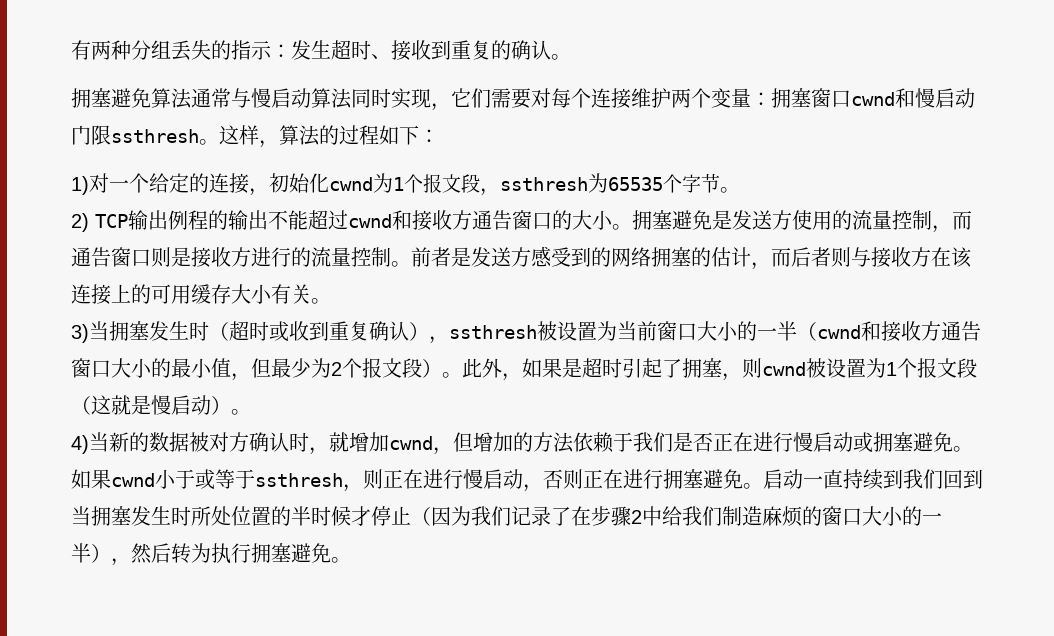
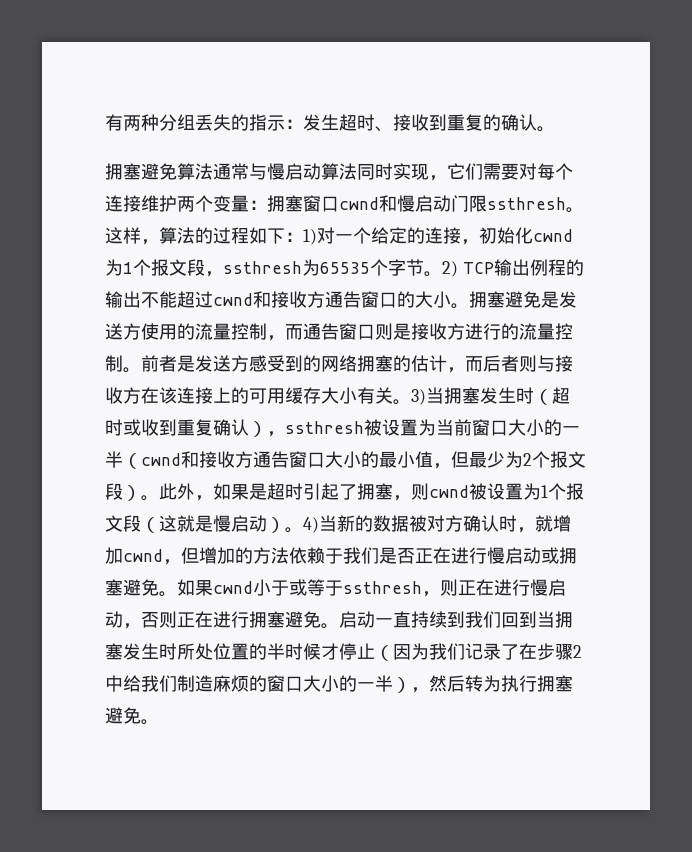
- 这样，算法的过程如下：
- 1)对一个给定的连接，初始化cwnd为1个报文段，ssthresh为65535个字节。
- 2) TCP输出例程的输出不能超过cwnd和接收方通告窗口的大小。
+ 这样，算法的过程如下：1)对一个给定的连接，初始化cwnd为1个报文段，ssthresh为65535个字节。2) TCP输出例程的输出不能超过cwnd和接收方通告窗口的大小。
- 前者是发送方感受到的网络拥塞的估计，而后者则与接收方在该连接上的可用缓存大小有关。
- 3)当拥塞发生时（超时或收到重复确认），ssthresh被设置为当前窗口大小的一半（cwnd和接收方通告窗口大小的最小值，但最少为2个报文段）。
+ 前者是发送方感受到的网络拥塞的估计，而后者则与接收方在该连接上的可用缓存大小有关。3)当拥塞发生时（超时或收到重复确认），ssthresh被设置为当前窗口大小的一半（cwnd和接收方通告窗口大小的最小值，但最少为2个报文段）。
- 此外，如果是超时引起了拥塞，则cwnd被设置为1个报文段（这就是慢启动）。
- 4)当新的数据被对方确认时，就增加cwnd，但增加的方法依赖于我们是否正在进行慢启动或拥塞避免。
+ 此外，如果是超时引起了拥塞，则cwnd被设置为1个报文段（这就是慢启动）。4)当新的数据被对方确认时，就增加cwnd，但增加的方法依赖于我们是否正在进行慢启动或拥塞避免。

